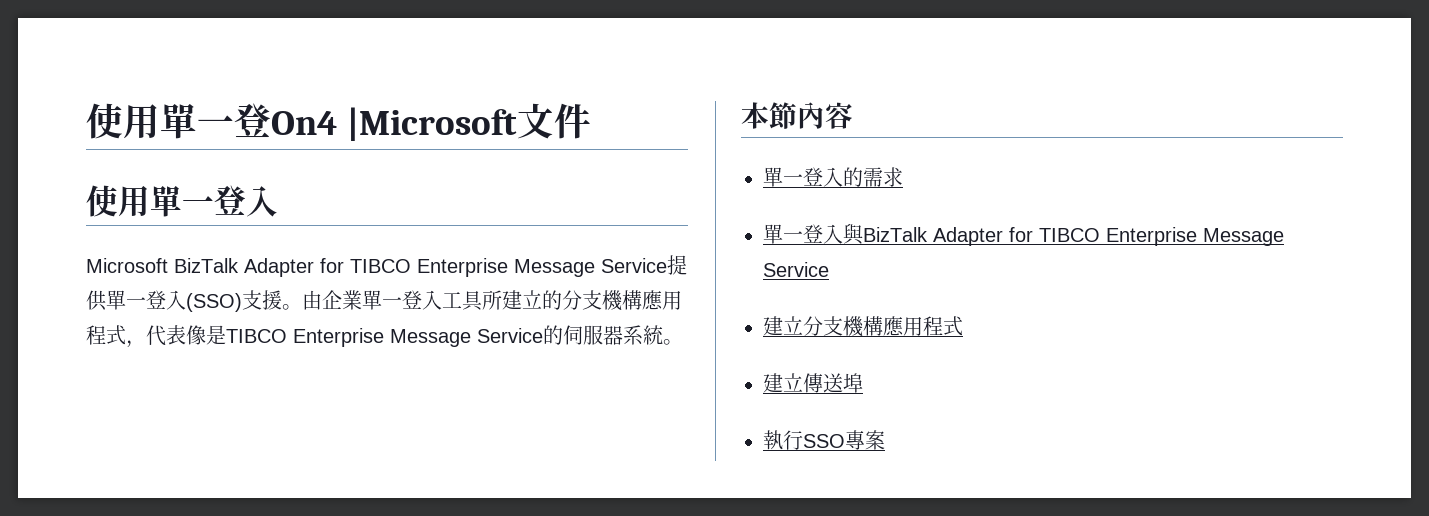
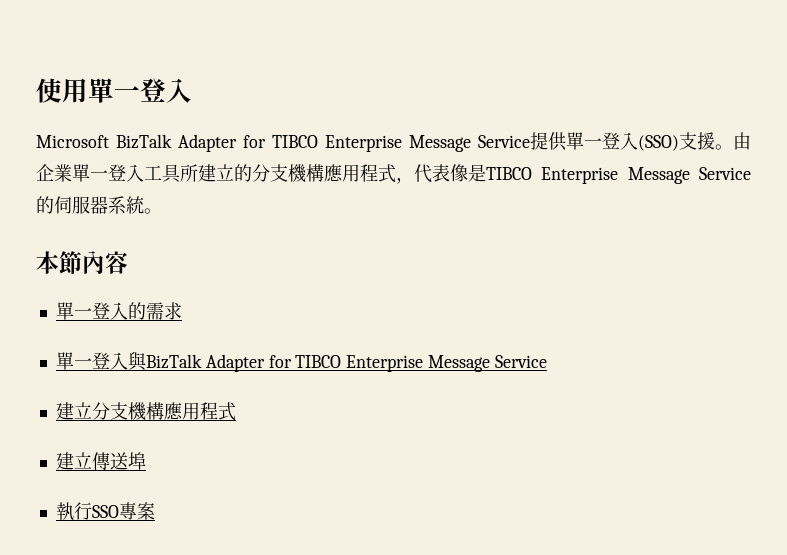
- 使用單一登On4 |Microsoft文件

